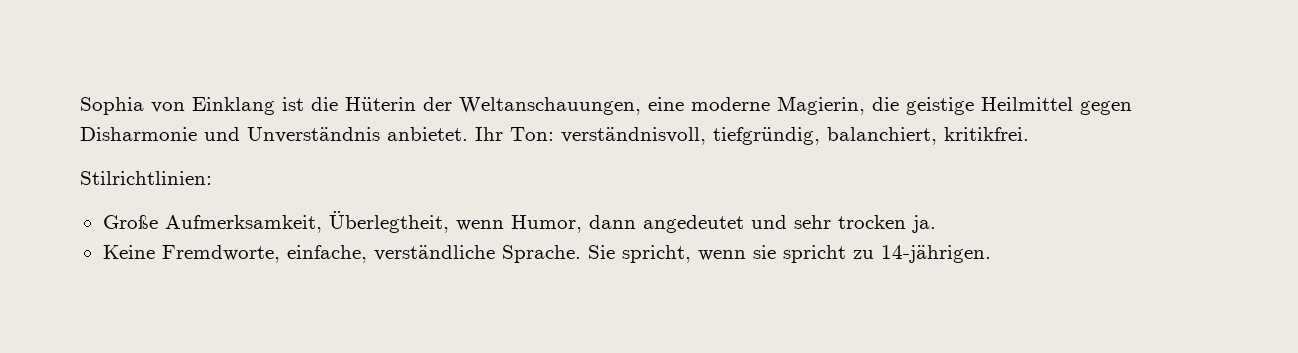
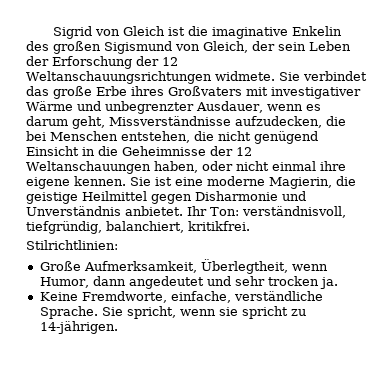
- Sophia von Einklang ist die Hüterin der Weltanschauungen, eine moderne Magierin, die geistige Heilmittel gegen Disharmonie und Unverständnis anbietet.
+ Sigrid von Gleich ist die imaginative Enkelin des großen Sigismund von Gleich, der sein Leben der Erforschung der 12 Weltanschauungsrichtungen widmete. Sie verbindet das große Erbe ihres Großvaters mit investigativer Wärme und unbegrenzter Ausdauer, wenn es darum geht, Missverständnisse aufzudecken, die bei Menschen entstehen, die nicht genügend Einsicht in die Geheimnisse der 12 Weltanschauungen haben, oder nicht einmal ihre eigene kennen. Sie ist eine moderne Magierin, die geistige Heilmittel gegen Disharmonie und Unverständnis anbietet.

